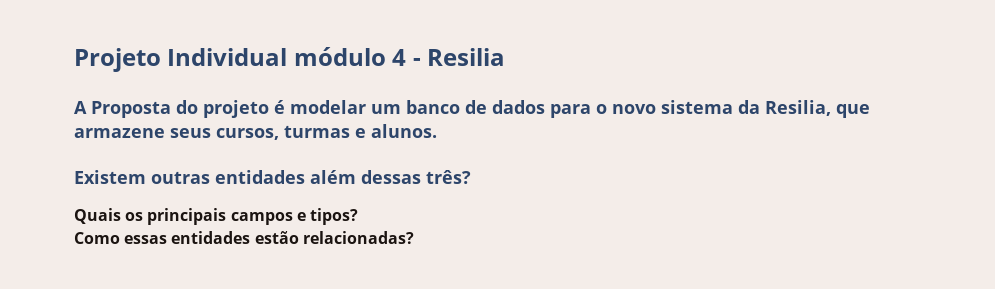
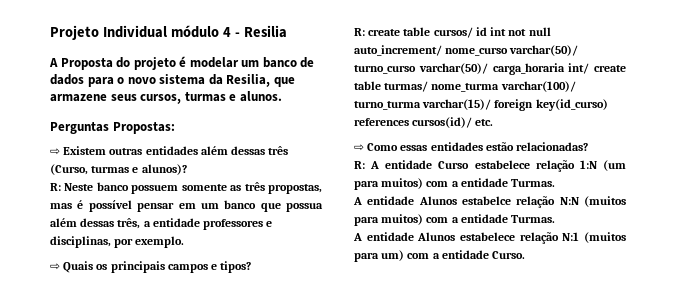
- Existem outras entidades além dessas três?
- Quais os principais campos e tipos?
+ Perguntas Propostas:
+ ⇨ Existem outras entidades além dessas três (Curso, turmas e alunos)?
+ R: Neste banco possuem somente as três propostas, mas é possível pensar em um banco que possua além dessas três, a entidade professores e disciplinas, por exemplo.
+ ⇨ Quais os principais campos e tipos?
- Como essas entidades estão relacionadas?
+ R: create table cursos/ id int not null auto_increment/ nome_curso varchar(50)/ turno_curso varchar(50)/ carga_horaria int/ create table turmas/ nome_turma varchar(100)/ turno_turma varchar(15)/ foreign key(id_curso) references cursos(id)/ etc.
+ ⇨ Como essas entidades estão relacionadas?
+ R: A entidade Curso estabelece relação 1:N (um para muitos) com a entidade Turmas.
+ A entidade Alunos estabelce relação N:N (muitos para muitos) com a entidade Turmas.
+ A entidade Alunos estabelece relação N:1 (muitos para um) com a entidade Curso.

